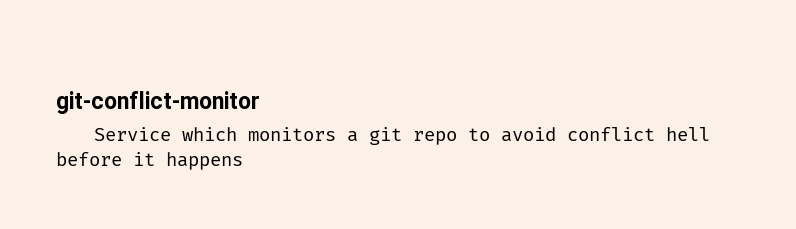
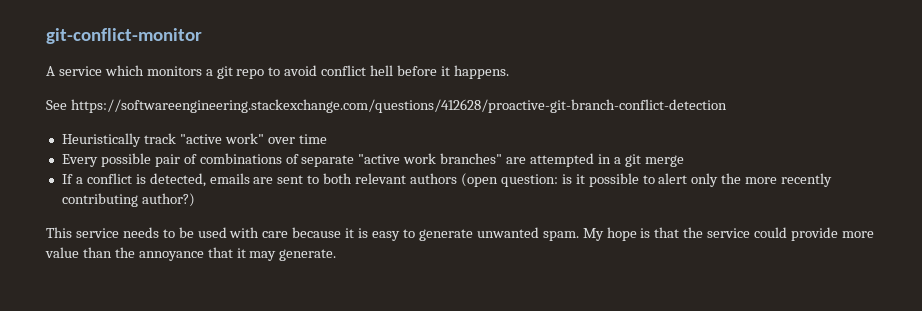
- Service which monitors a git repo to avoid conflict hell before it happens
+ A service which monitors a git repo to avoid conflict hell before it happens.
+ See https://softwareengineering.stackexchange.com/questions/412628/proactive-git-branch-conflict-detection
+ Heuristically track "active work" over time
+ Every possible pair of combinations of separate "active work branches" are attempted in a git merge
+ If a conflict is detected, emails are sent to both relevant authors (open question: is it possible to alert only the more recently contributing author?)
+ This service needs to be used with care because it is easy to generate unwanted spam. My hope is that the service could provide more value than the annoyance that it may generate.

